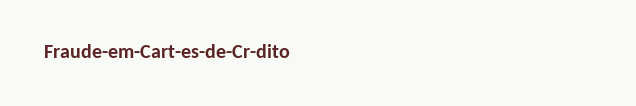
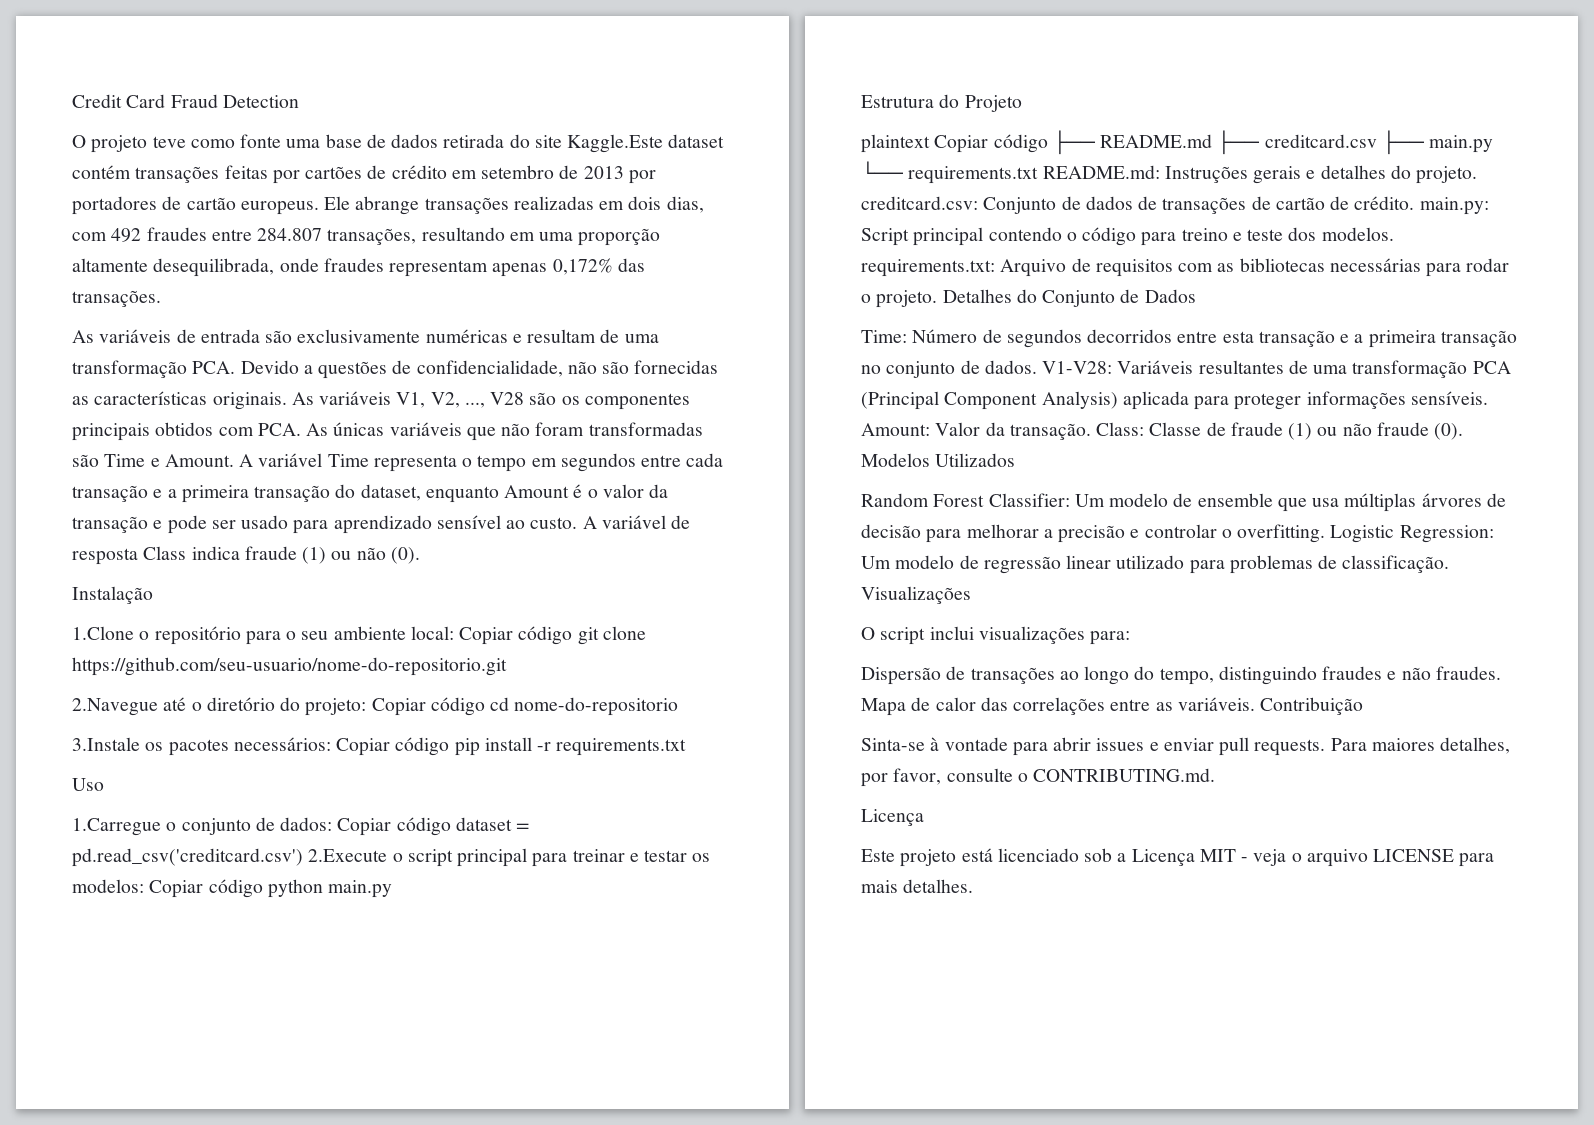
- Fraude-em-Cart-es-de-Cr-dito
+ Credit Card Fraud Detection
+ O projeto teve como fonte uma base de dados retirada do site Kaggle.Este dataset contém transações feitas por cartões de crédito em setembro de 2013 por portadores de cartão europeus. Ele abrange transações realizadas em dois dias, com 492 fraudes entre 284.807 transações, resultando em uma proporção altamente desequilibrada, onde fraudes representam apenas 0,172% das transações.
+ As variáveis de entrada são exclusivamente numéricas e resultam de uma transformação PCA. Devido a questões de confidencialidade, não são fornecidas as características originais. As variáveis V1, V2, ..., V28 são os componentes principais obtidos com PCA. As únicas variáveis que não foram transformadas são Time e Amount. A variável Time representa o tempo em segundos entre cada transação e a primeira transação do dataset, enquanto Amount é o valor da transação e pode ser usado para aprendizado sensível ao custo. A variável de resposta Class indica fraude (1) ou não (0).
+ Instalação
+ 1.Clone o repositório para o seu ambiente local: Copiar código git clone https://github.com/seu-usuario/nome-do-repositorio.git
+ 2.Navegue até o diretório do projeto: Copiar código cd nome-do-repositorio
+ 3.Instale os pacotes necessários: Copiar código pip install -r requirements.txt
+ Uso
+ 1.Carregue o conjunto de dados: Copiar código dataset = pd.read_csv('creditcard.csv') 2.Execute o script principal para treinar e testar os modelos: Copiar código python main.py
+ Estrutura do Projeto
+ plaintext Copiar código ├── README.md ├── creditcard.csv ├── main.py └── requirements.txt README.md: Instruções gerais e detalhes do projeto. creditcard.csv: Conjunto de dados de transações de cartão de crédito. main.py: Script principal contendo o código para treino e teste dos modelos. requirements.txt: Arquivo de requisitos com as bibliotecas necessárias para rodar o projeto. Detalhes do Conjunto de Dados
+ Time: Número de segundos decorridos entre esta transação e a primeira transação no conjunto de dados. V1-V28: Variáveis resultantes de uma transformação PCA (Principal Component Analysis) aplicada para proteger informações sensíveis. Amount: Valor da transação. Class: Classe de fraude (1) ou não fraude (0). Modelos Utilizados
+ Random Forest Classifier: Um modelo de ensemble que usa múltiplas árvores de decisão para melhorar a precisão e controlar o overfitting. Logistic Regression: Um modelo de regressão linear utilizado para problemas de classificação. Visualizações
+ O script inclui visualizações para:
+ Dispersão de transações ao longo do tempo, distinguindo fraudes e não fraudes. Mapa de calor das correlações entre as variáveis. Contribuição
+ Sinta-se à vontade para abrir issues e enviar pull requests. Para maiores detalhes, por favor, consulte o CONTRIBUTING.md.
+ Licença
+ Este projeto está licenciado sob a Licença MIT - veja o arquivo LICENSE para mais detalhes.

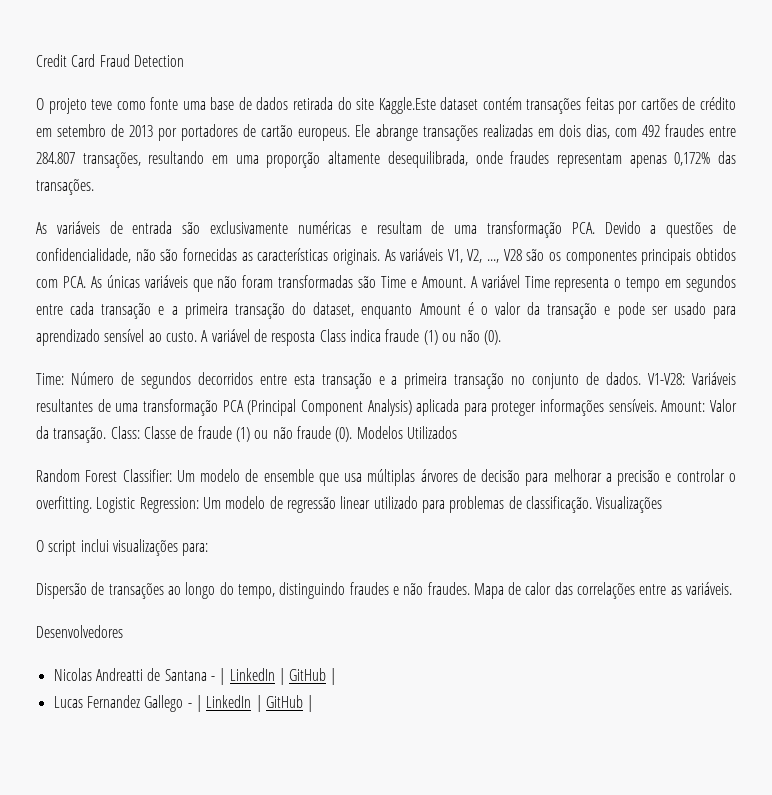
- Instalação
- 1.Clone o repositório para o seu ambiente local: Copiar código git clone https://github.com/seu-usuario/nome-do-repositorio.git
- 2.Navegue até o diretório do projeto: Copiar código cd nome-do-repositorio
- 3.Instale os pacotes necessários: Copiar código pip install -r requirements.txt
- Uso
- 1.Carregue o conjunto de dados: Copiar código dataset = pd.read_csv('creditcard.csv') 2.Execute o script principal para treinar e testar os modelos: Copiar código python main.py
- Estrutura do Projeto
- plaintext Copiar código ├── README.md ├── creditcard.csv ├── main.py └── requirements.txt README.md: Instruções gerais e detalhes do projeto. creditcard.csv: Conjunto de dados de transações de cartão de crédito. main.py: Script principal contendo o código para treino e teste dos modelos. requirements.txt: Arquivo de requisitos com as bibliotecas necessárias para rodar o projeto. Detalhes do Conjunto de Dados
- Mapa de calor das correlações entre as variáveis. Contribuição
- Sinta-se à vontade para abrir issues e enviar pull requests. Para maiores detalhes, por favor, consulte o CONTRIBUTING.md.
- Licença
- Este projeto está licenciado sob a Licença MIT - veja o arquivo LICENSE para mais detalhes.
+ Mapa de calor das correlações entre as variáveis.
+ Desenvolvedores
+ Nicolas Andreatti de Santana - | LinkedIn | GitHub |
+ Lucas Fernandez Gallego - | LinkedIn | GitHub |

